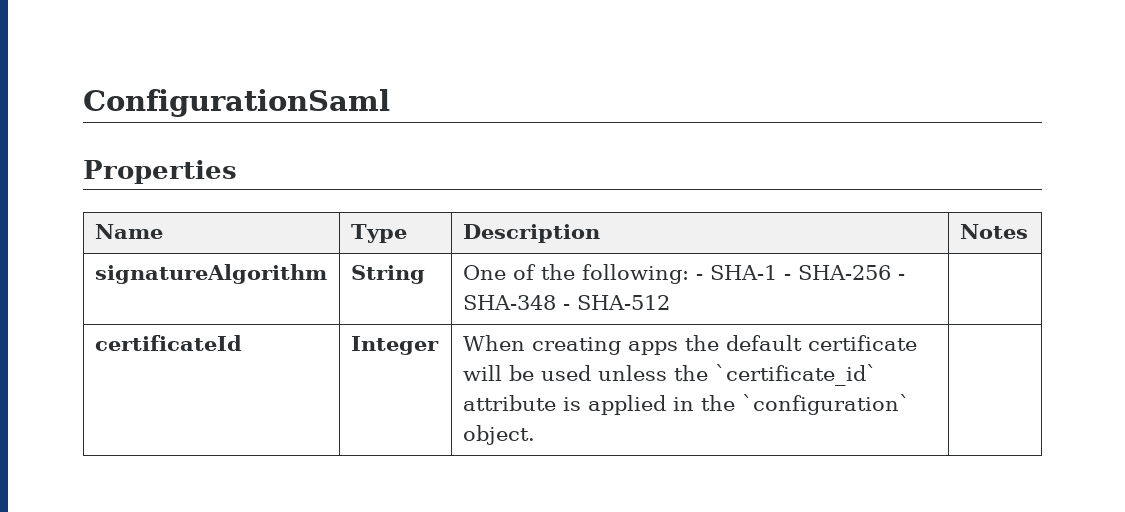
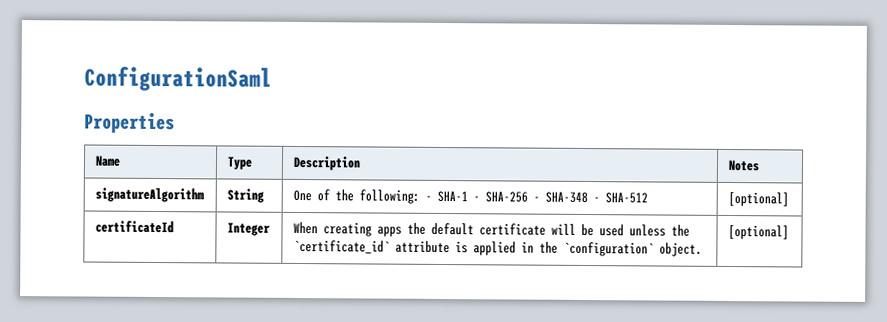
- signatureAlgorithm | String | One of the following: - SHA-1 - SHA-256 - SHA-348 - SHA-512 |
+ signatureAlgorithm | String | One of the following: - SHA-1 - SHA-256 - SHA-348 - SHA-512 | [optional]
- certificateId | Integer | When creating apps the default certificate will be used unless the `certificate_id` attribute is applied in the `configuration` object. |
+ certificateId | Integer | When creating apps the default certificate will be used unless the `certificate_id` attribute is applied in the `configuration` object. | [optional]

